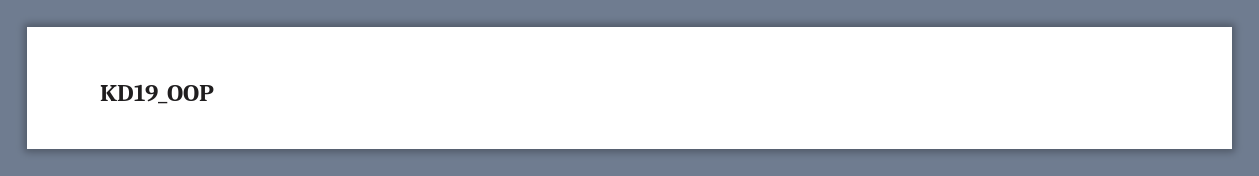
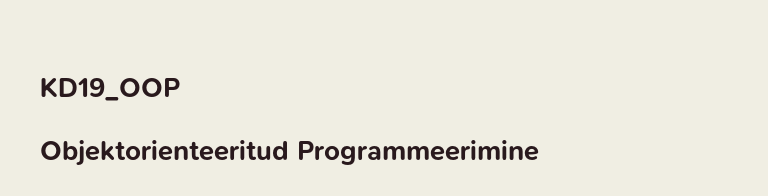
+ Objektorienteeritud Programmeerimine

